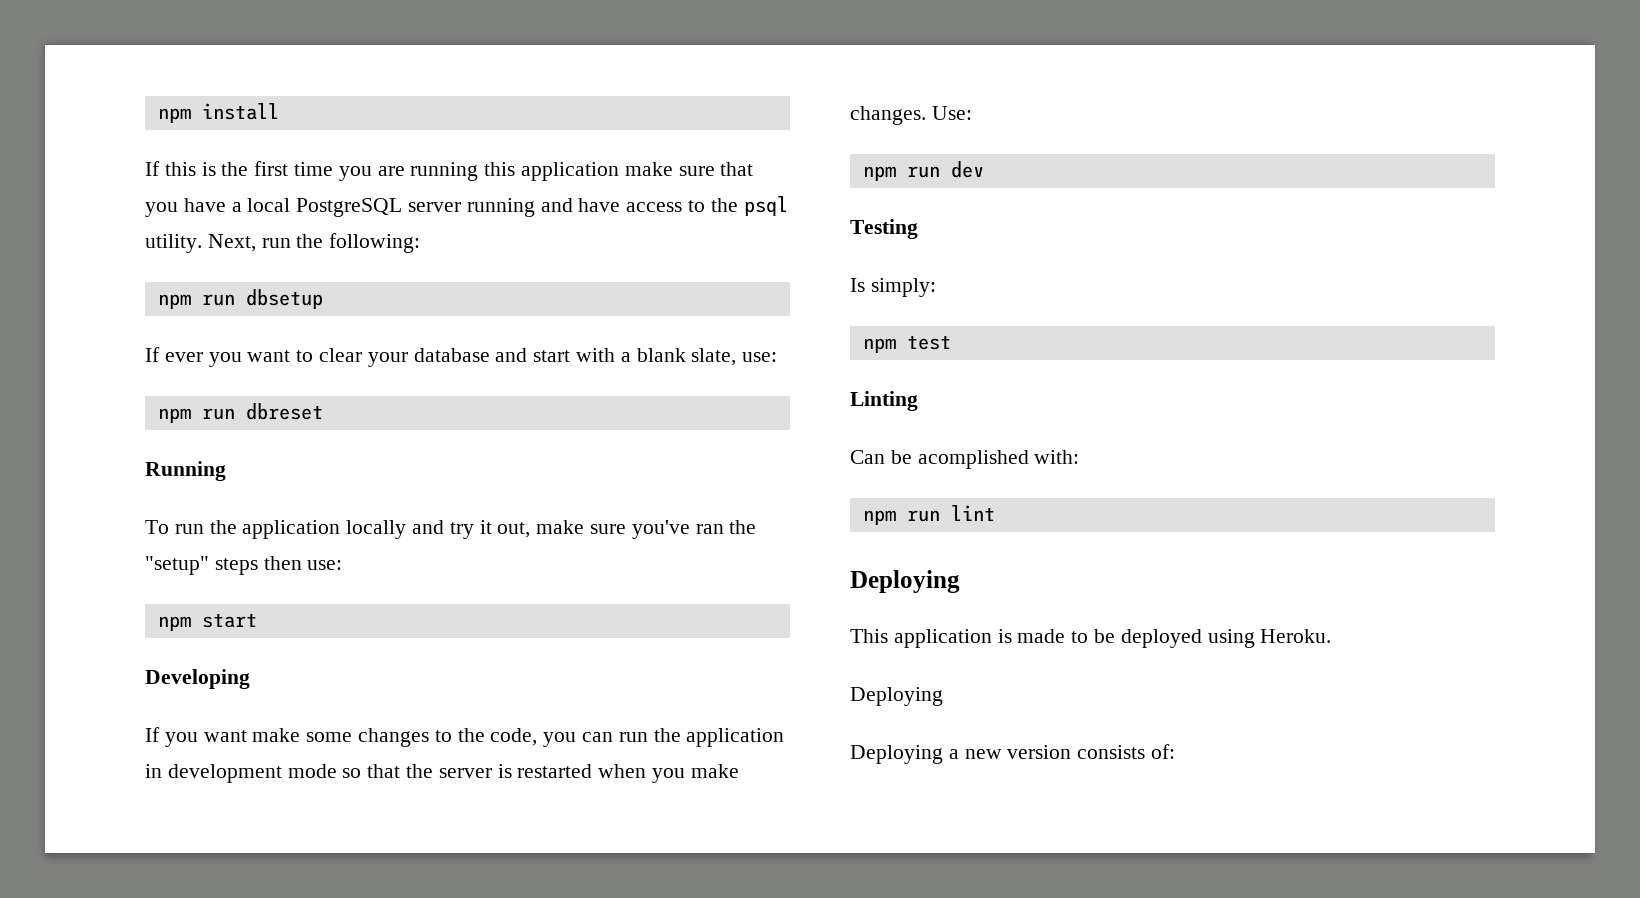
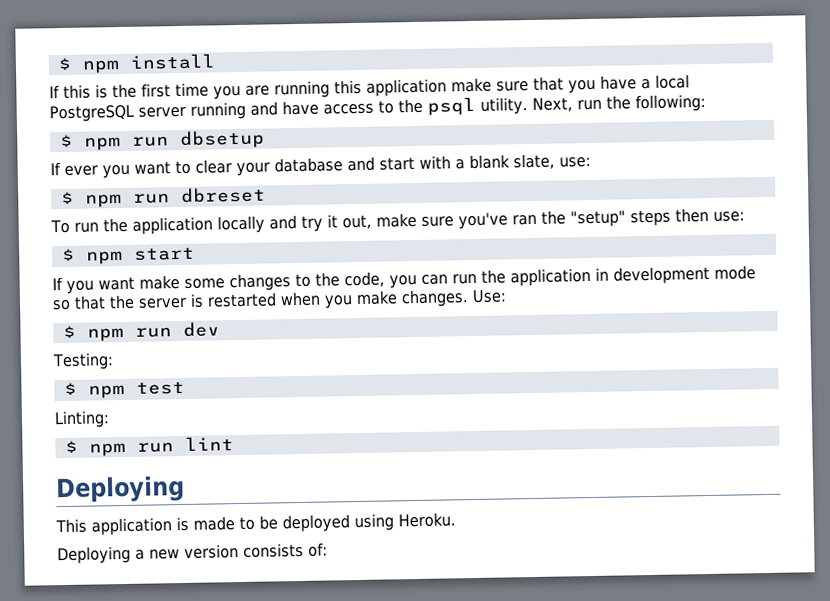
- npm install
+ $ npm install
- npm run dbsetup
+ $ npm run dbsetup
- npm run dbreset
+ $ npm run dbreset
- Running
- npm start
+ $ npm start
- Developing
- npm run dev
+ $ npm run dev
- Testing
- Is simply:
- npm test
+ Testing:
+ $ npm test
- Linting
- Can be acomplished with:
- npm run lint
+ Linting:
+ $ npm run lint
  This application is made to be deployed using Heroku.
- Deploying

